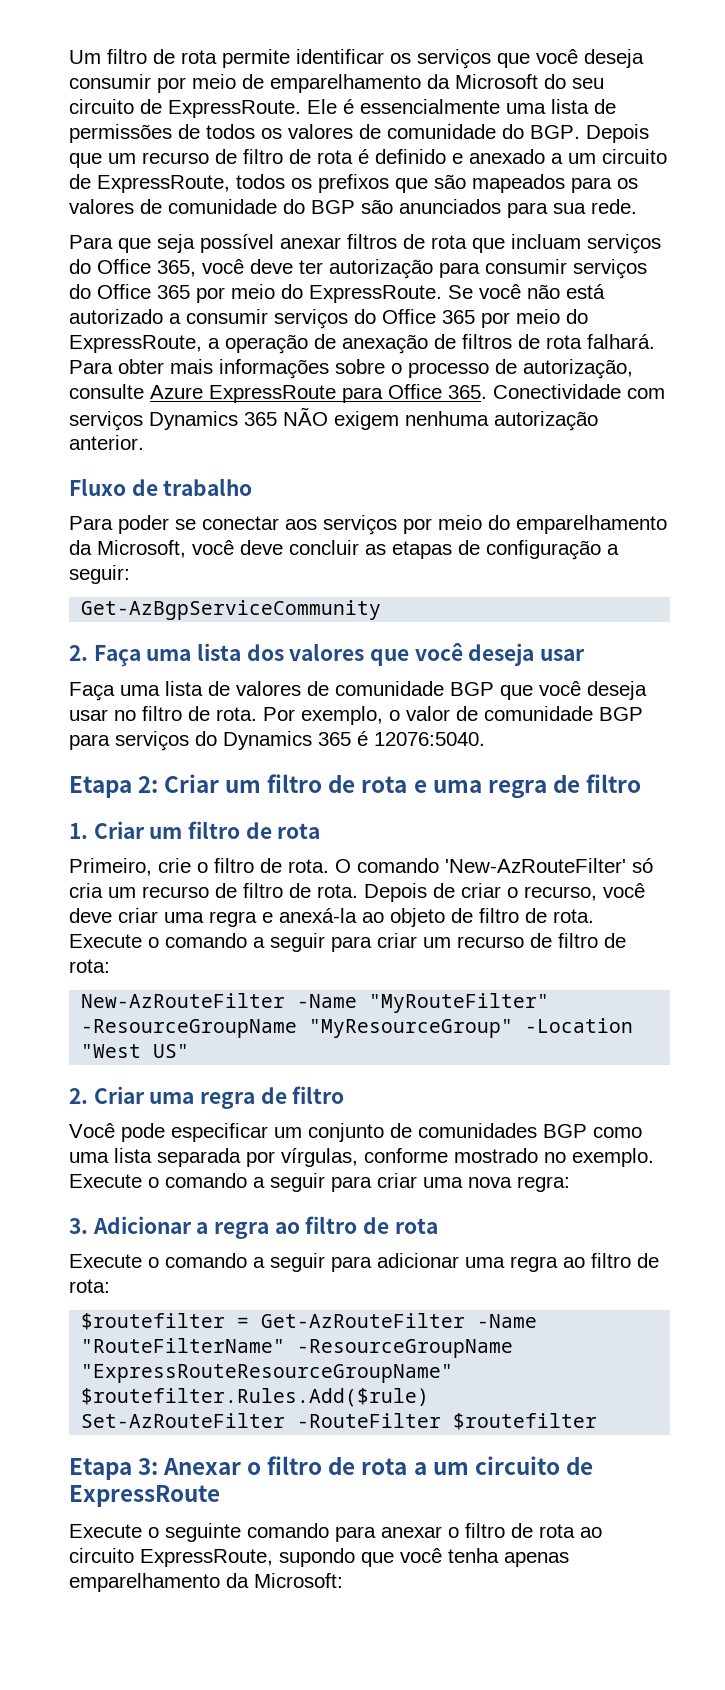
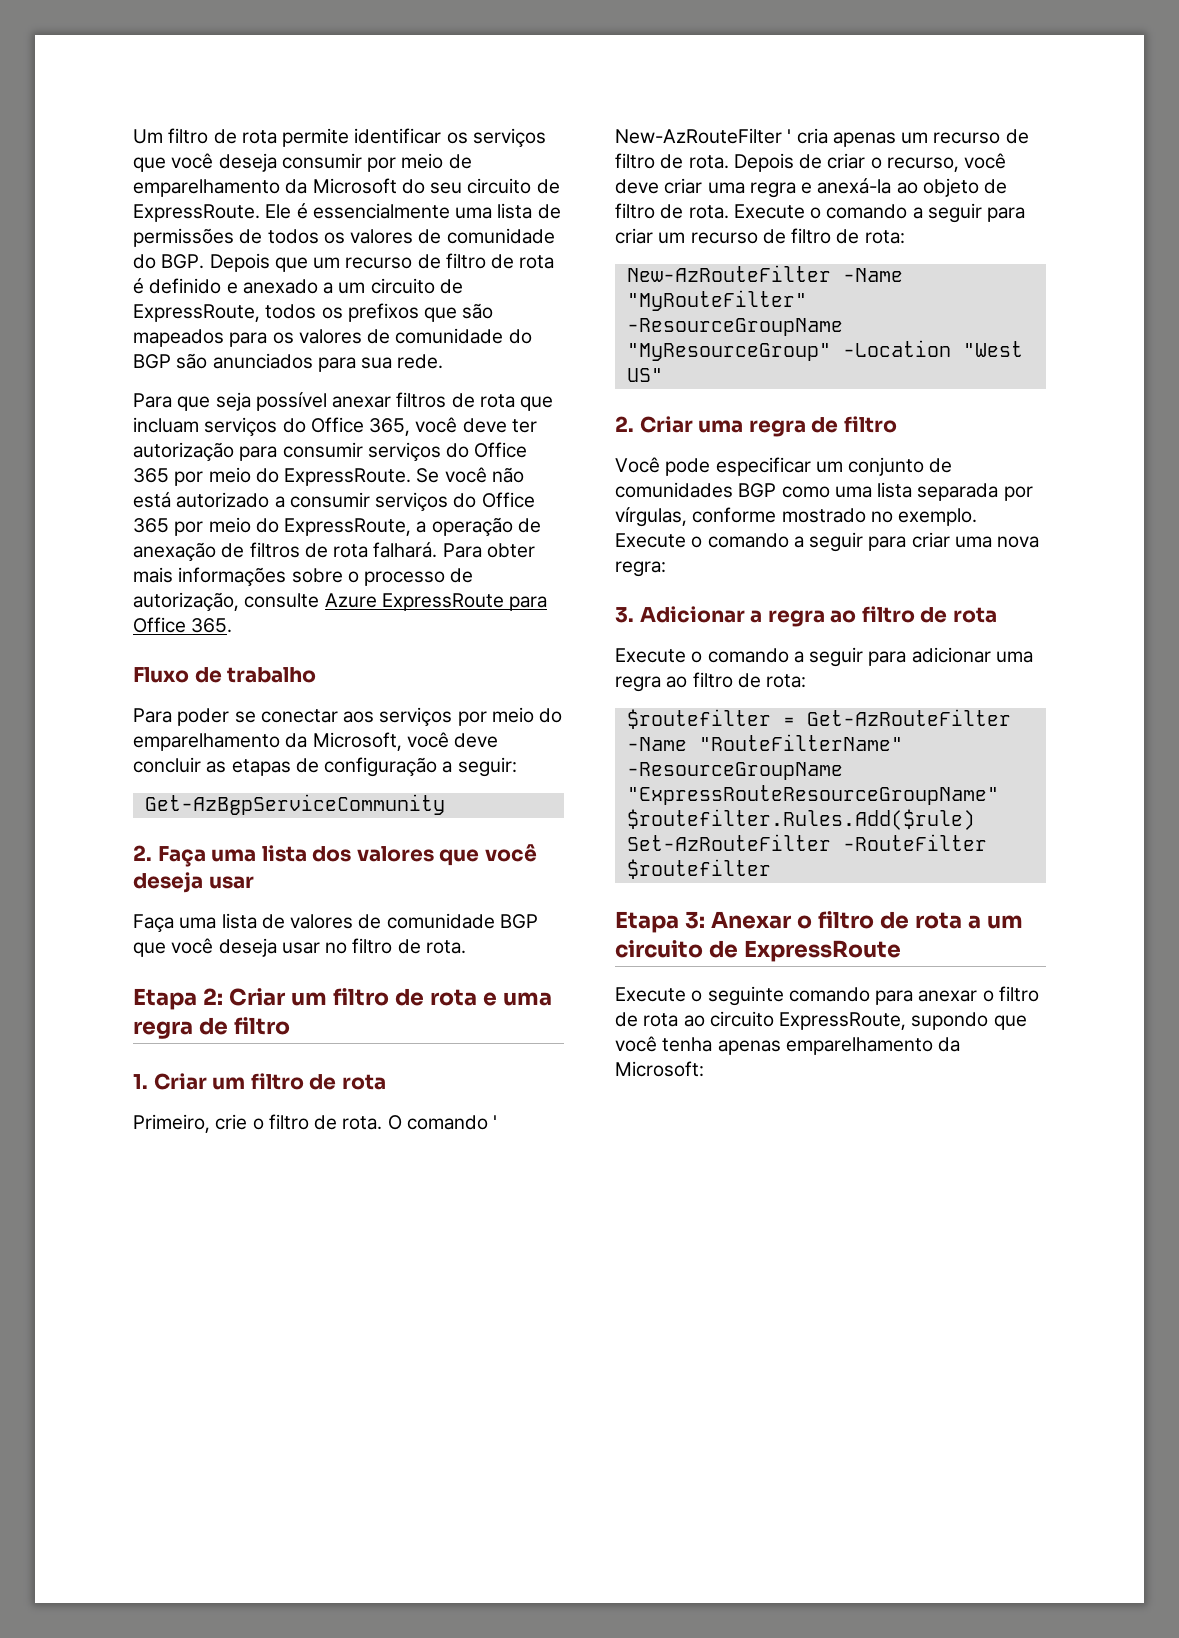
- Para obter mais informações sobre o processo de autorização, consulte Azure ExpressRoute para Office 365. Conectividade com serviços Dynamics 365 NÃO exigem nenhuma autorização anterior.
+ Para obter mais informações sobre o processo de autorização, consulte Azure ExpressRoute para Office 365.
- Por exemplo, o valor de comunidade BGP para serviços do Dynamics 365 é 12076:5040.
- O comando 'New-AzRouteFilter' só cria um recurso de filtro de rota.
+ O comando ' New-AzRouteFilter ' cria apenas um recurso de filtro de rota.

